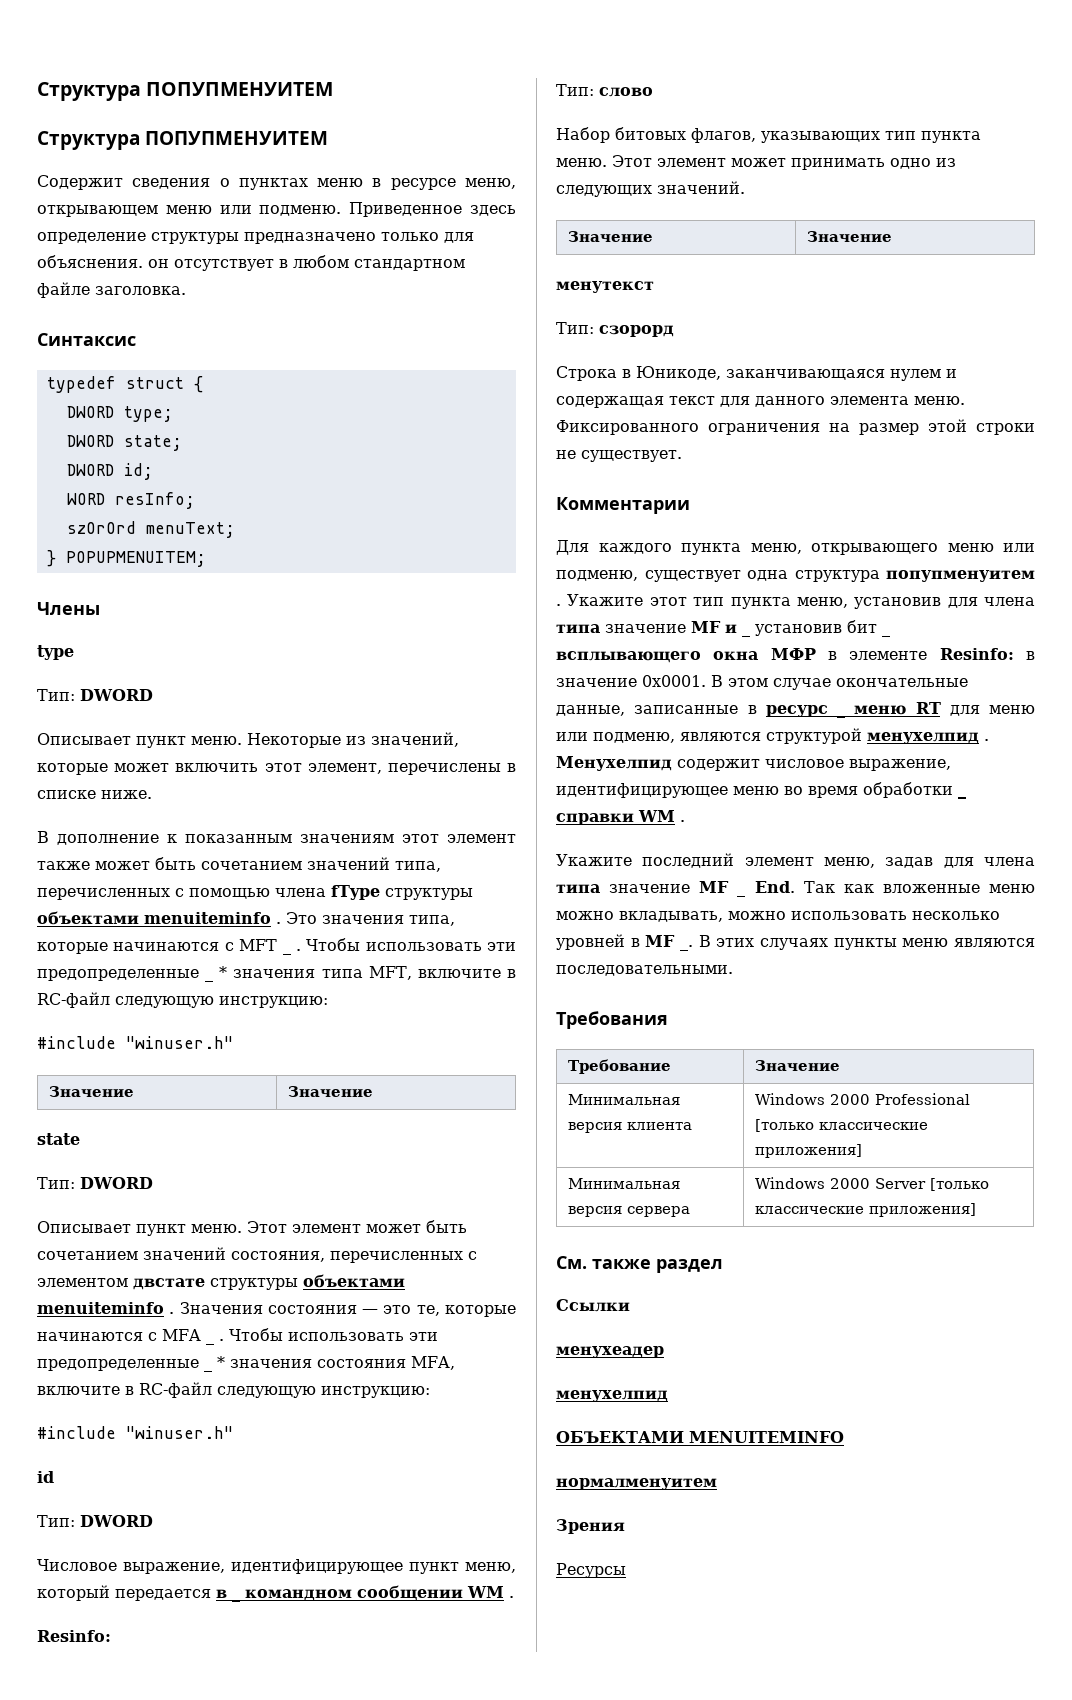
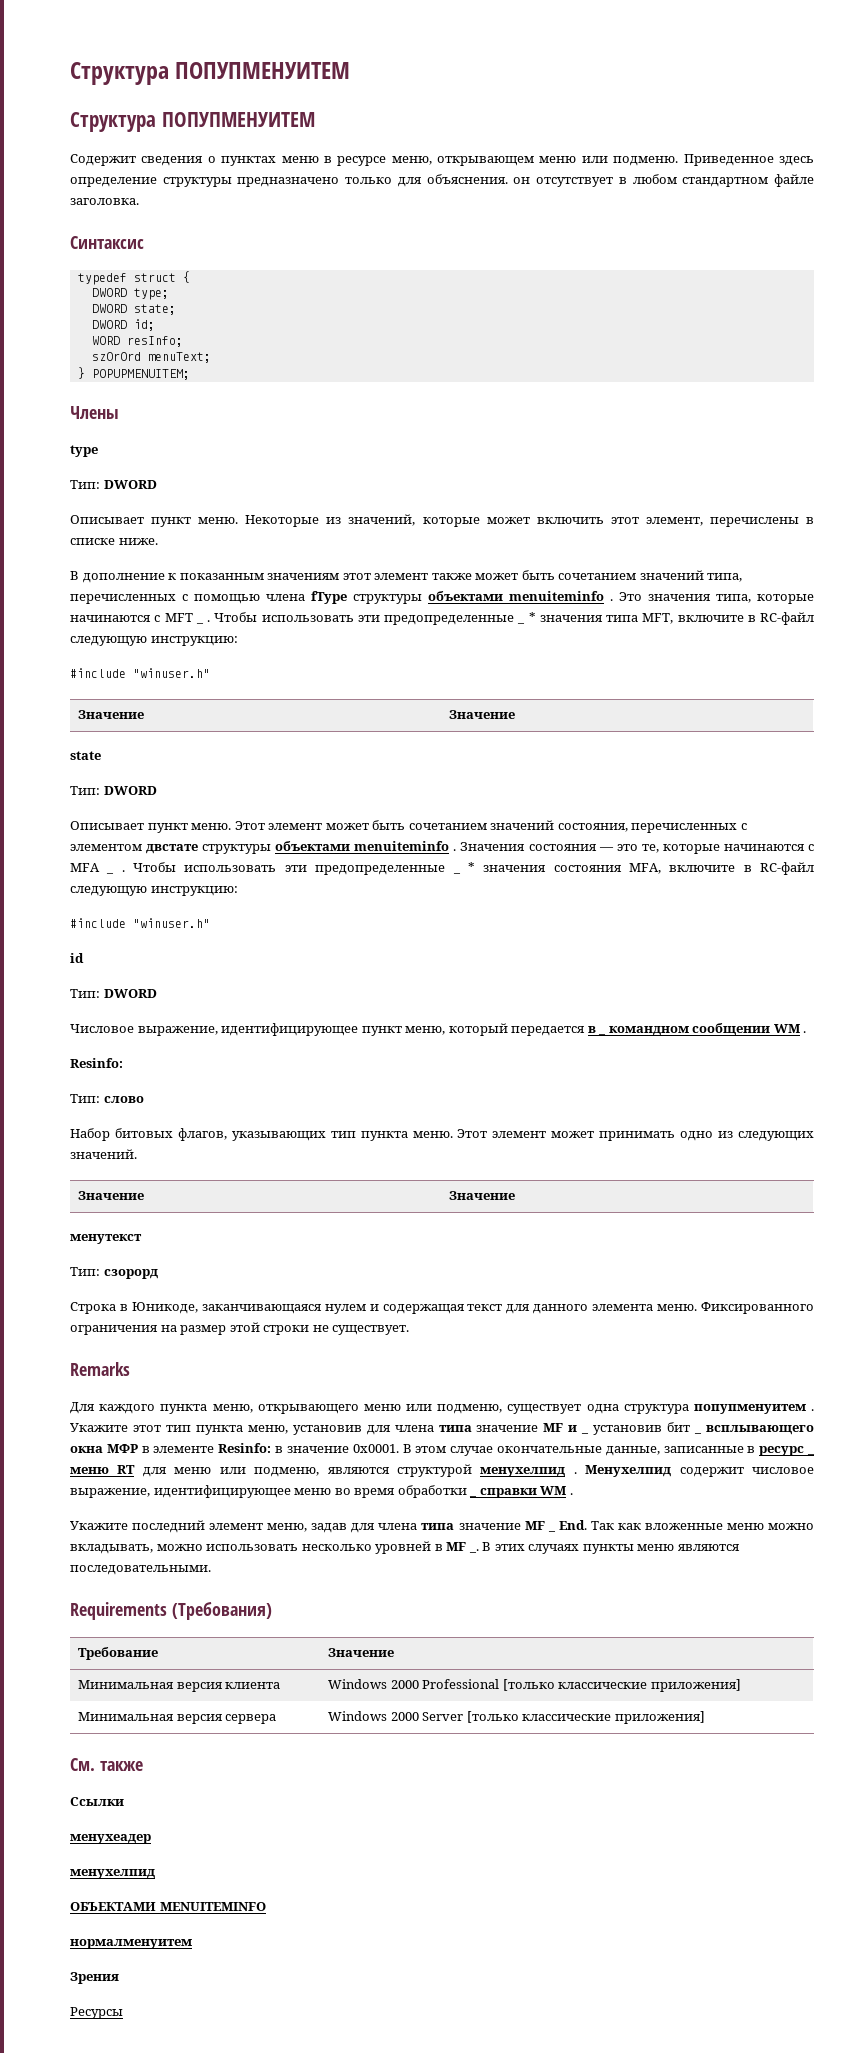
- Комментарии
+ Remarks
- Требования
+ Requirements (Требования)
- См. также раздел
+ См. также

